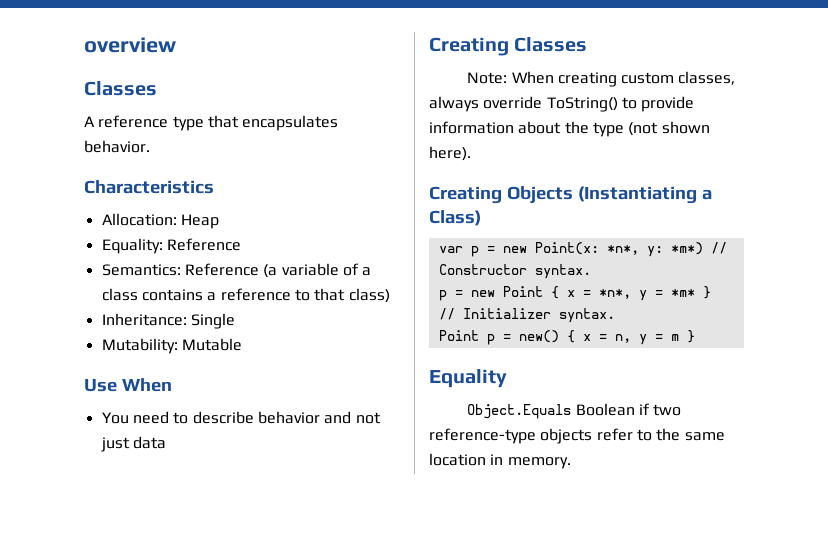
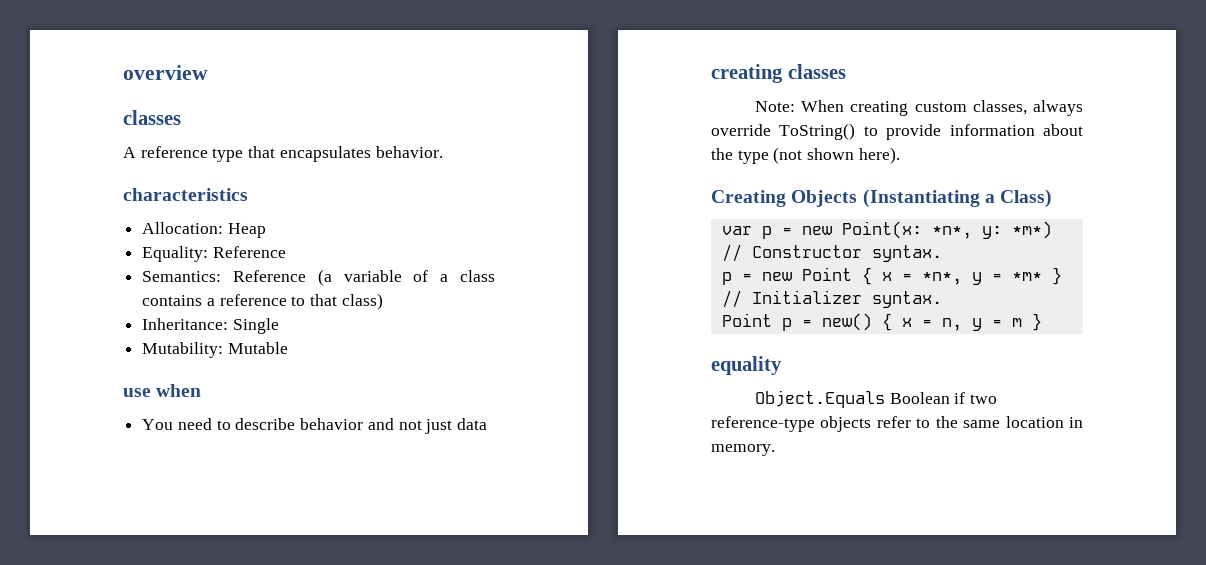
  overview
- Classes
+ classes
- Characteristics
+ characteristics
- Use When
+ use when
- Creating Classes
+ creating classes
- Equality
+ equality

